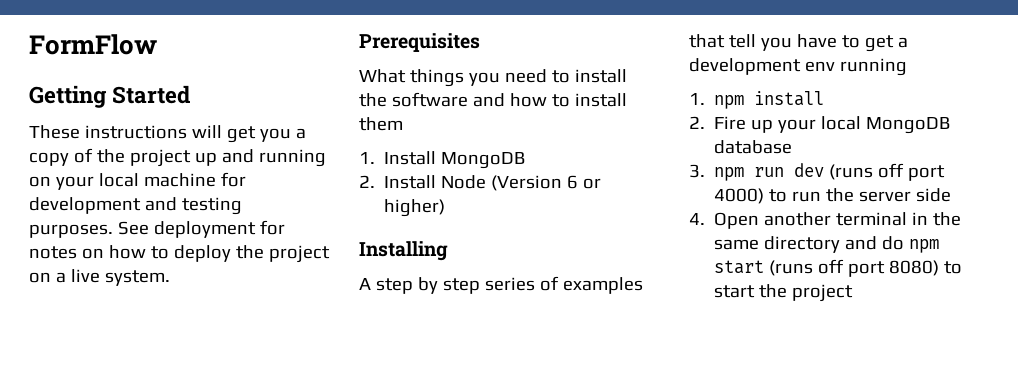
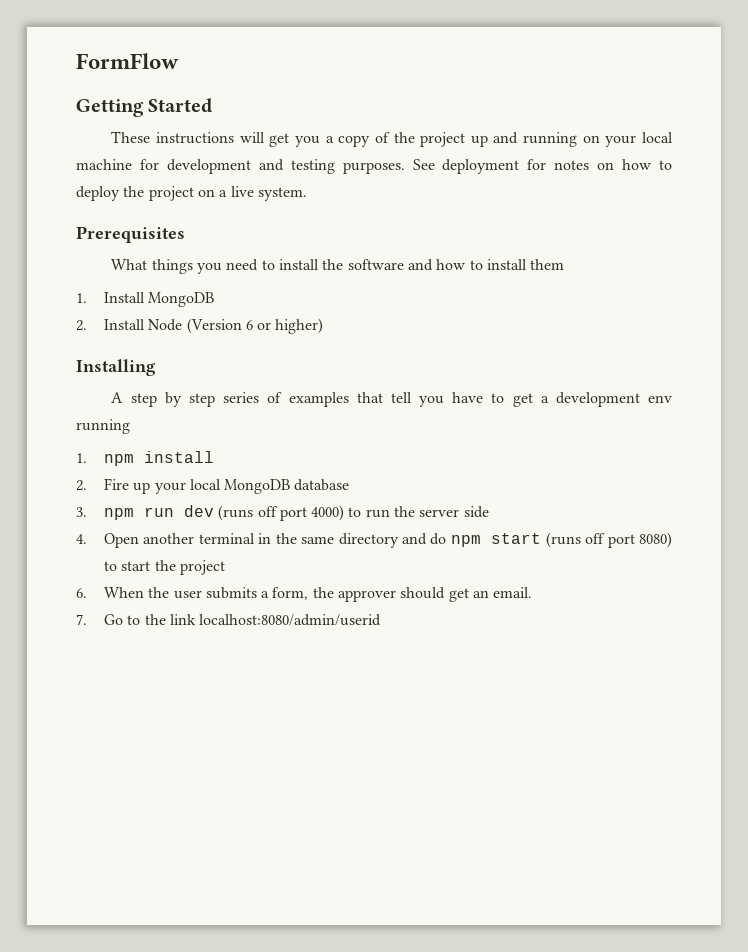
+ 6. When the user submits a form, the approver should get an email.
+ 7. Go to the link localhost:8080/admin/userid

